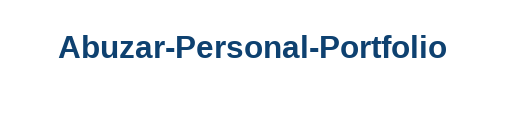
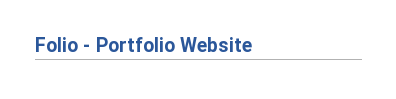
- Abuzar-Personal-Portfolio
+ Folio - Portfolio Website

